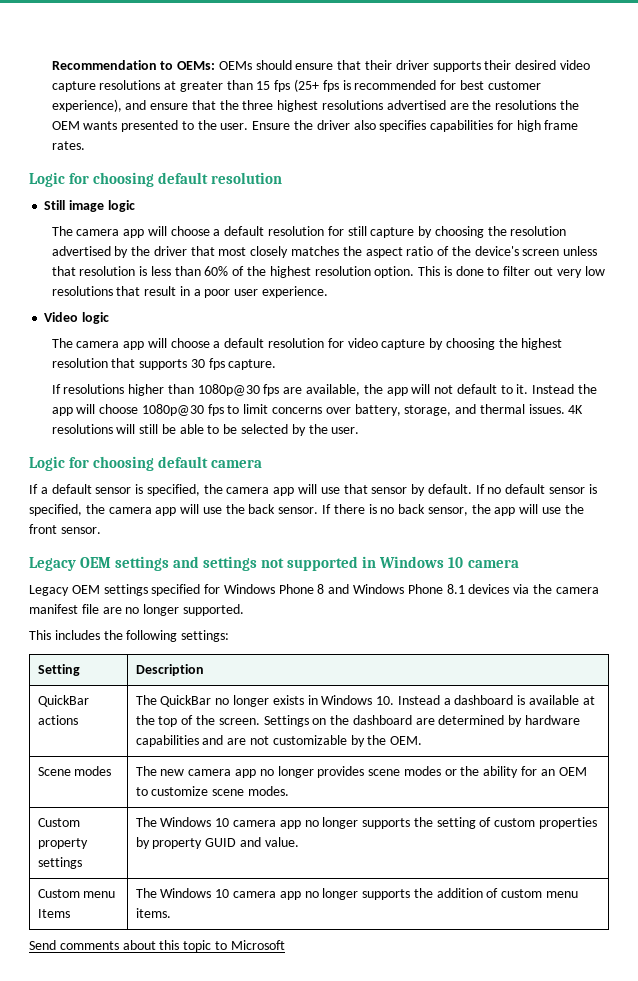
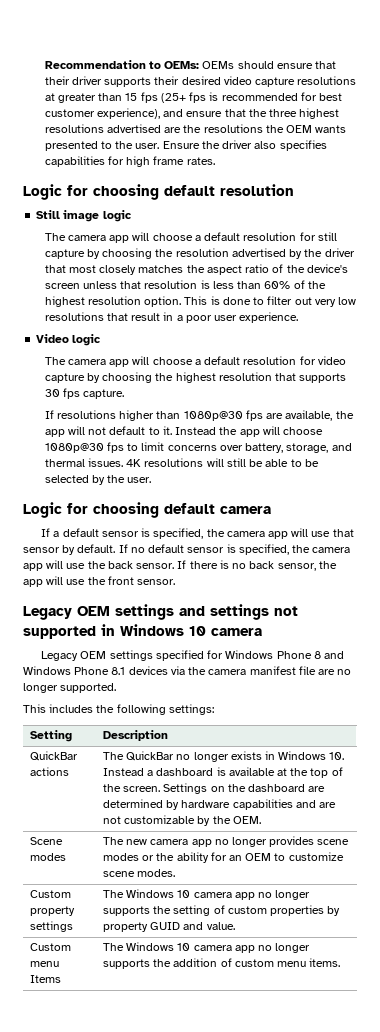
- Send comments about this topic to Microsoft

